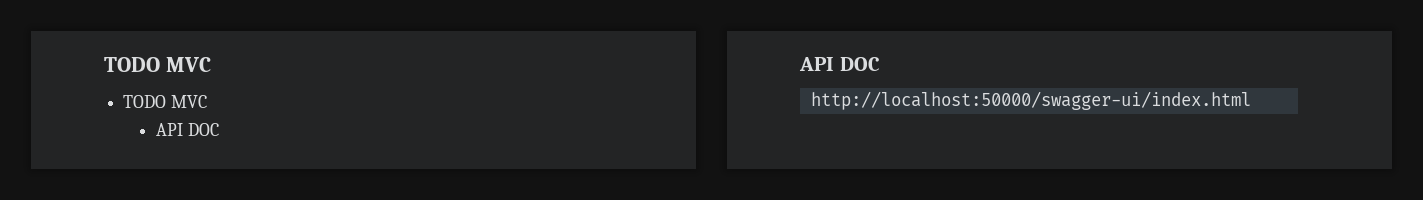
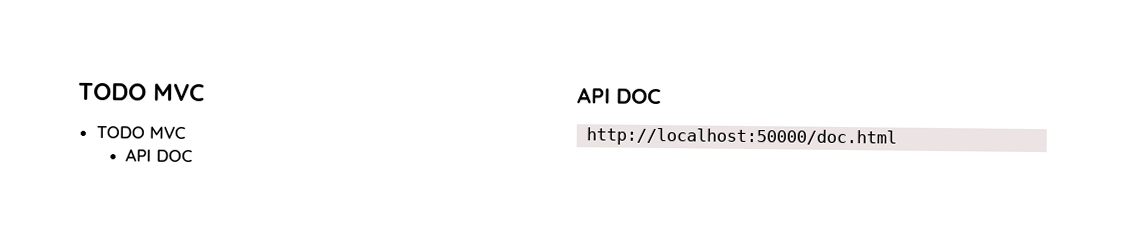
- http://localhost:50000/swagger-ui/index.html
+ http://localhost:50000/doc.html

